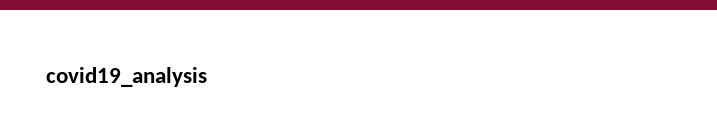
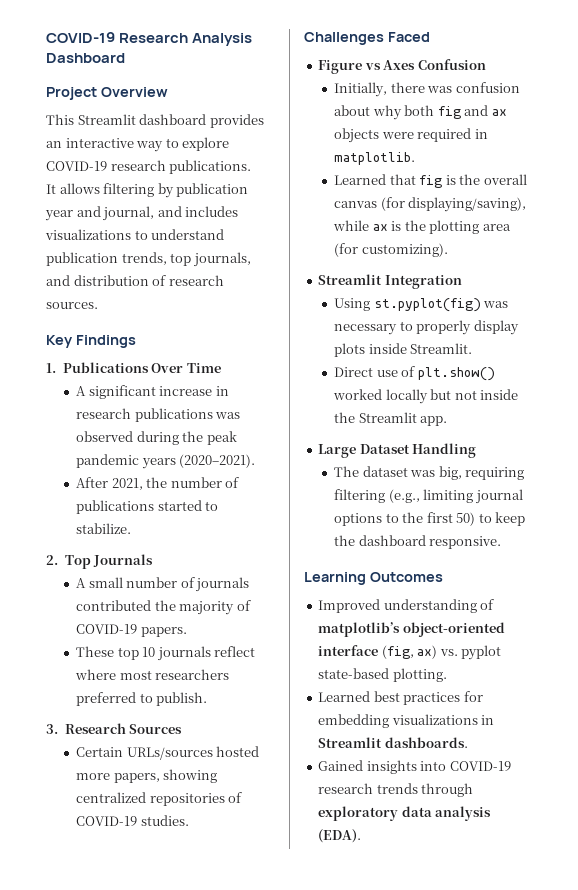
- covid19_analysis
+ COVID-19 Research Analysis Dashboard
+ Project Overview
+ This Streamlit dashboard provides an interactive way to explore COVID-19 research publications.
+ It allows filtering by publication year and journal, and includes visualizations to understand publication trends, top journals, and distribution of research sources.
+ Key Findings
+ 1. Publications Over Time
+ A significant increase in research publications was observed during the peak pandemic years (2020–2021).
+ After 2021, the number of publications started to stabilize.
+ 2. Top Journals
+ A small number of journals contributed the majority of COVID-19 papers.
+ These top 10 journals reflect where most researchers preferred to publish.
+ 3. Research Sources
+ Certain URLs/sources hosted more papers, showing centralized repositories of COVID-19 studies.
+ Challenges Faced
+ Figure vs Axes Confusion
+ Initially, there was confusion about why both fig and ax objects were required in matplotlib.
+ Learned that fig is the overall canvas (for displaying/saving), while ax is the plotting area (for customizing).
+ Streamlit Integration
+ Using st.pyplot(fig) was necessary to properly display plots inside Streamlit.
+ Direct use of plt.show() worked locally but not inside the Streamlit app.
+ Large Dataset Handling
+ The dataset was big, requiring filtering (e.g., limiting journal options to the first 50) to keep the dashboard responsive.
+ Learning Outcomes
+ Improved understanding of matplotlib’s object-oriented interface (fig, ax) vs. pyplot state-based plotting.
+ Learned best practices for embedding visualizations in Streamlit dashboards.
+ Gained insights into COVID-19 research trends through exploratory data analysis (EDA).

